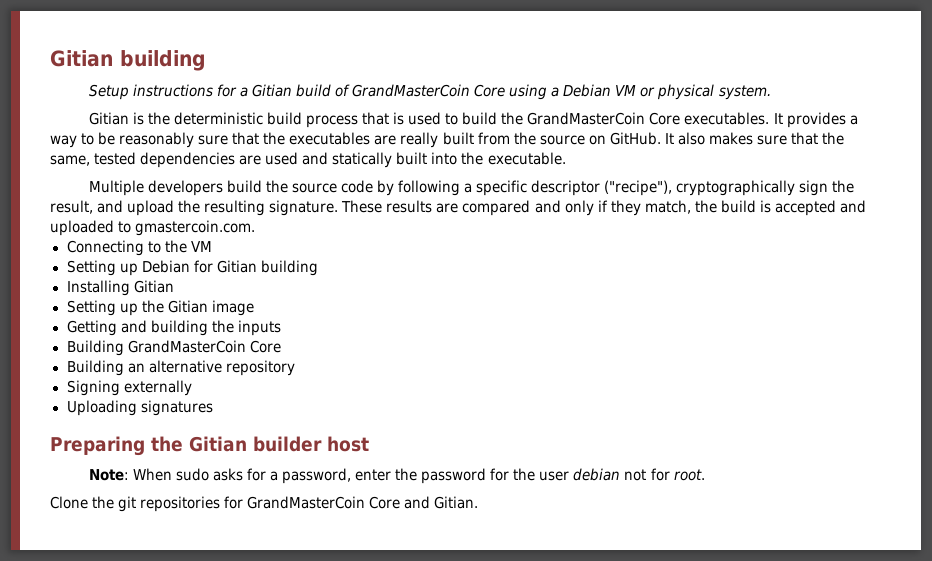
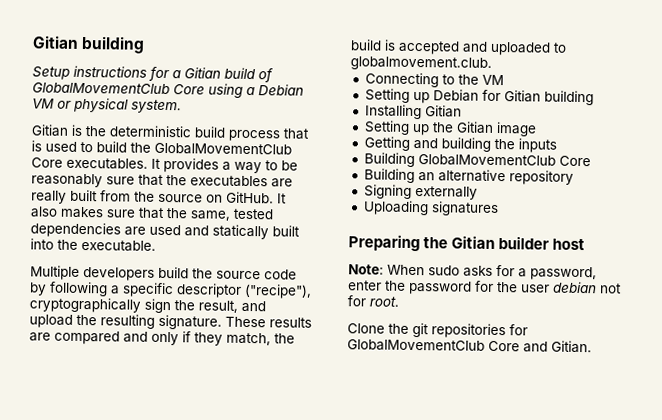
- Setup instructions for a Gitian build of GrandMasterCoin Core using a Debian VM or physical system.
+ Setup instructions for a Gitian build of GlobalMovementClub Core using a Debian VM or physical system.
- Gitian is the deterministic build process that is used to build the GrandMasterCoin Core executables.
+ Gitian is the deterministic build process that is used to build the GlobalMovementClub Core executables.
- These results are compared and only if they match, the build is accepted and uploaded to gmastercoin.com.
+ These results are compared and only if they match, the build is accepted and uploaded to globalmovement.club.
- Building GrandMasterCoin Core
+ Building GlobalMovementClub Core
- Clone the git repositories for GrandMasterCoin Core and Gitian.
+ Clone the git repositories for GlobalMovementClub Core and Gitian.

